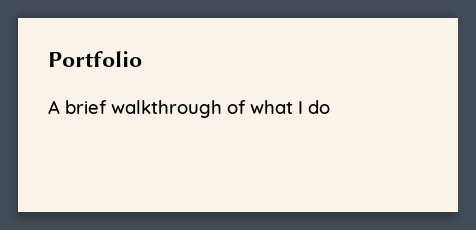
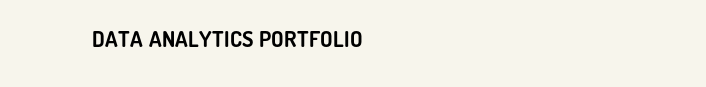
- Portfolio
- A brief walkthrough of what I do
+ DATA ANALYTICS PORTFOLIO

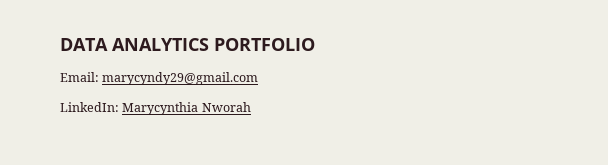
+ Email: marycyndy29@gmail.com
+ LinkedIn: Marycynthia Nworah

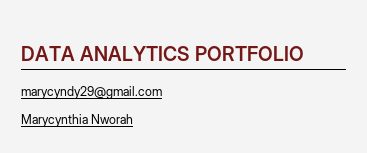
- Email: marycyndy29@gmail.com
+ marycyndy29@gmail.com
- LinkedIn: Marycynthia Nworah
+ Marycynthia Nworah

